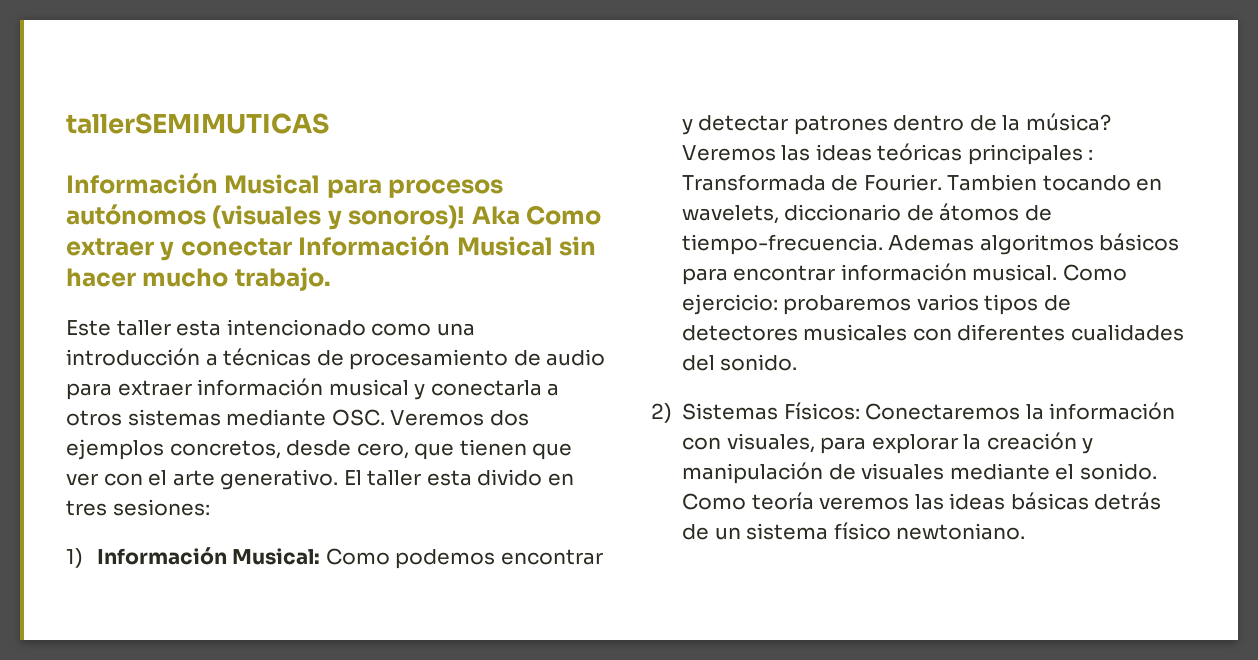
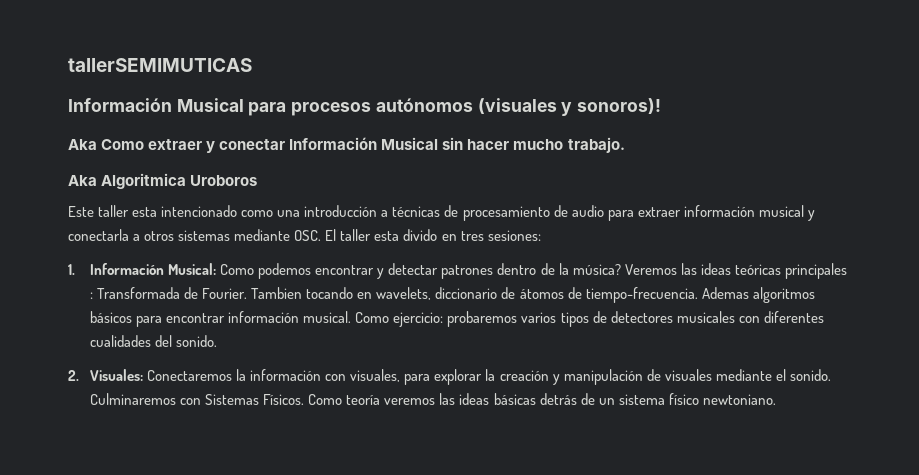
- Información Musical para procesos autónomos (visuales y sonoros)! Aka Como extraer y conectar Información Musical sin hacer mucho trabajo.
+ Información Musical para procesos autónomos (visuales y sonoros)!
+ Aka Como extraer y conectar Información Musical sin hacer mucho trabajo.
+ Aka Algoritmica Uroboros
- Este taller esta intencionado como una introducción a técnicas de procesamiento de audio para extraer información musical y conectarla a otros sistemas mediante OSC. Veremos dos ejemplos concretos, desde cero, que tienen que ver con el arte generativo. El taller esta divido en tres sesiones:
+ Este taller esta intencionado como una introducción a técnicas de procesamiento de audio para extraer información musical y conectarla a otros sistemas mediante OSC. El taller esta divido en tres sesiones:
- 1) Información Musical: Como podemos encontrar y detectar patrones dentro de la música?
+ 1. Información Musical: Como podemos encontrar y detectar patrones dentro de la música?
- 2) Sistemas Físicos: Conectaremos la información con visuales, para explorar la creación y manipulación de visuales mediante el sonido.
+ 2. Visuales: Conectaremos la información con visuales, para explorar la creación y manipulación de visuales mediante el sonido.
+ Culminaremos con Sistemas Físicos.

